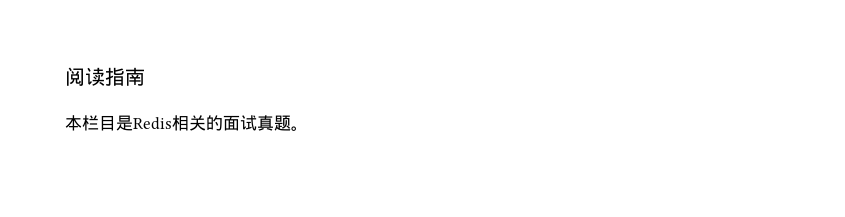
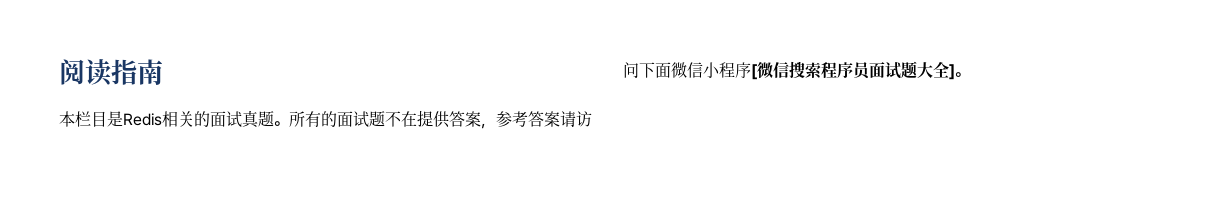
+ 所有的面试题不在提供答案，参考答案请访问下面微信小程序[微信搜索程序员面试题大全]。

